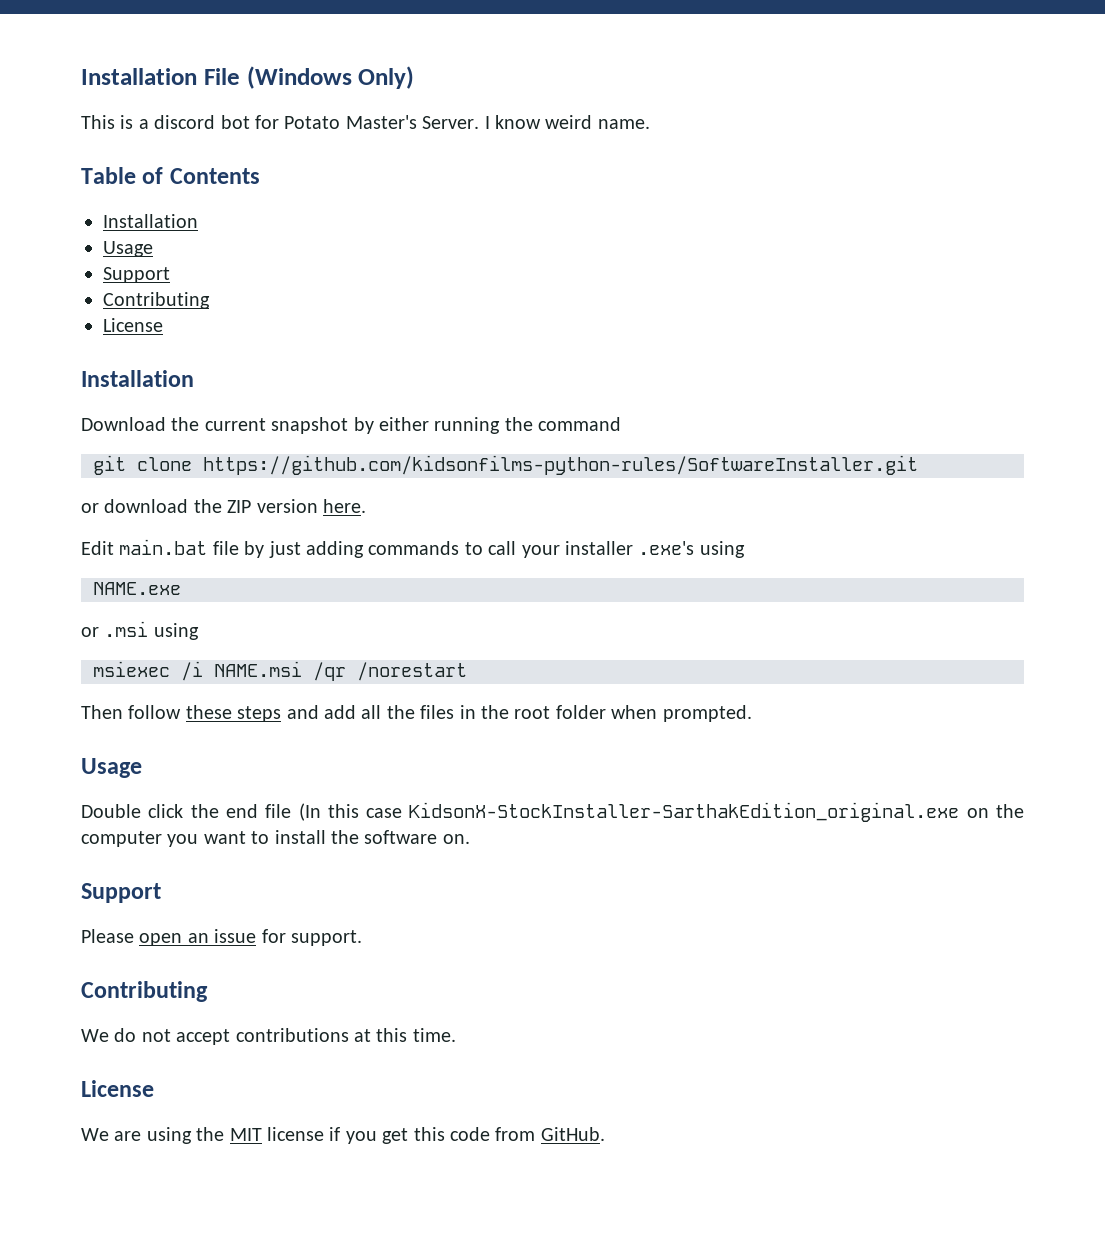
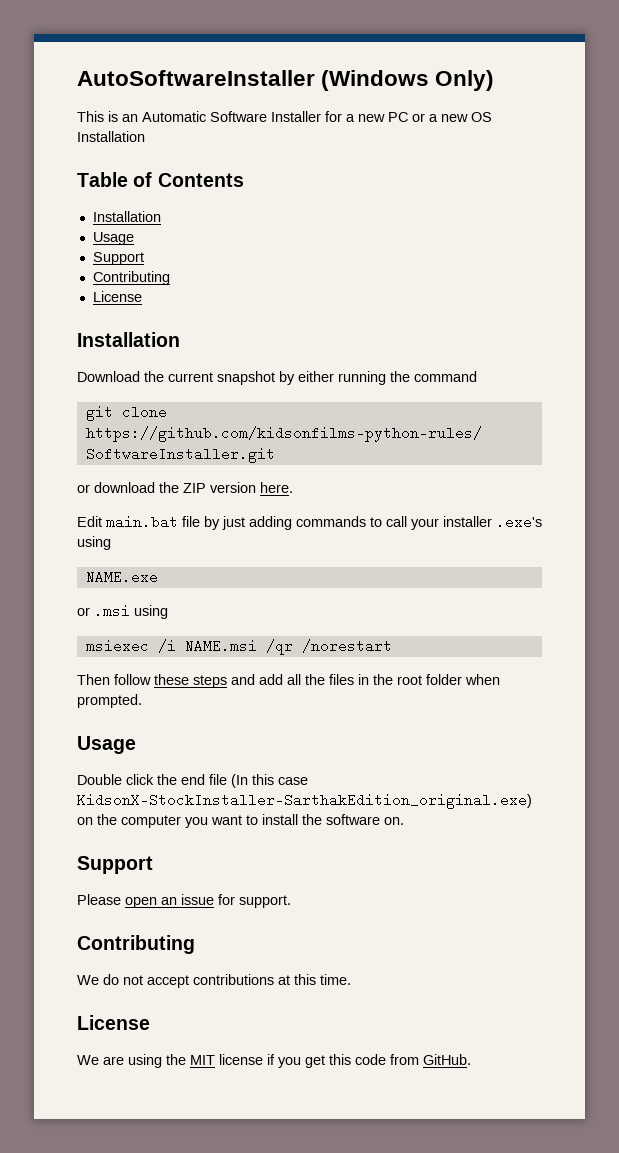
- Installation File (Windows Only)
+ AutoSoftwareInstaller (Windows Only)
- This is a discord bot for Potato Master's Server. I know weird name.
+ This is an Automatic Software Installer for a new PC or a new OS Installation
- Double click the end file (In this case KidsonX-StockInstaller-SarthakEdition_original.exe on the computer you want to install the software on.
+ Double click the end file (In this case KidsonX-StockInstaller-SarthakEdition_original.exe) on the computer you want to install the software on.

